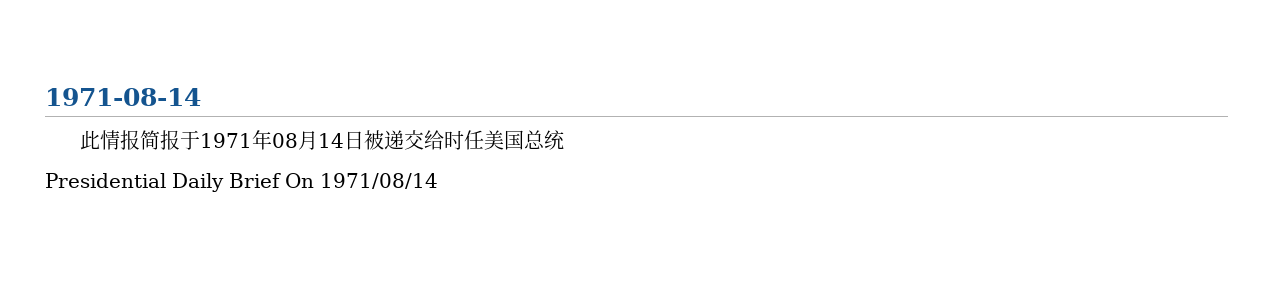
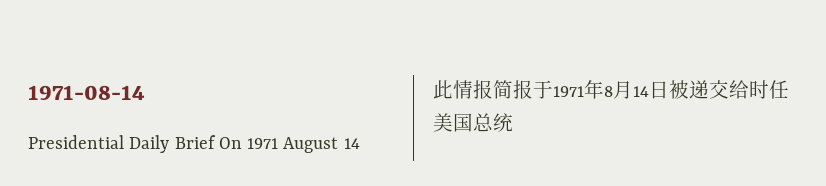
+ Presidential Daily Brief On 1971 August 14
- 此情报简报于1971年08月14日被递交给时任美国总统
+ 此情报简报于1971年8月14日被递交给时任美国总统
- Presidential Daily Brief On 1971/08/14

